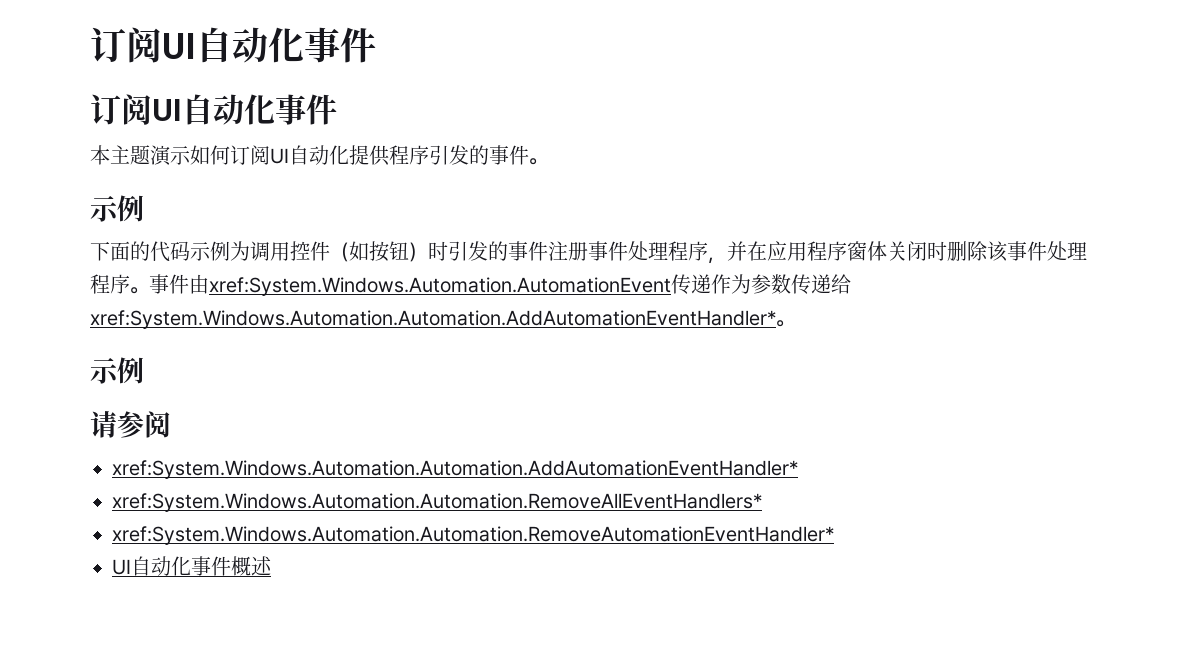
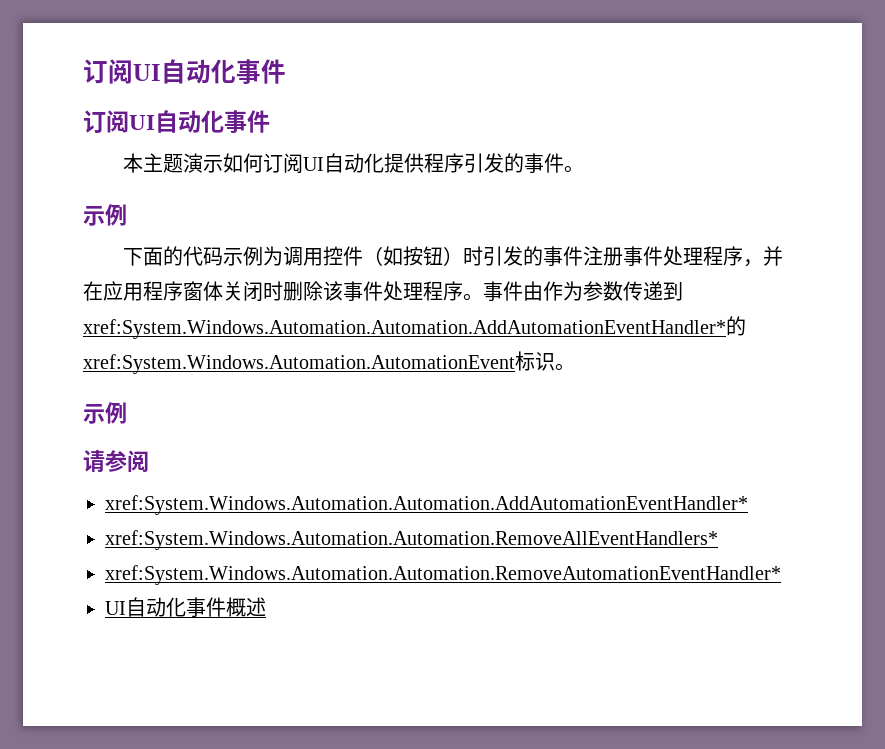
- 事件由xref:System.Windows.Automation.AutomationEvent传递作为参数传递给xref:System.Windows.Automation.Automation.AddAutomationEventHandler*。
+ 事件由作为参数传递到xref:System.Windows.Automation.Automation.AddAutomationEventHandler*的xref:System.Windows.Automation.AutomationEvent标识。

